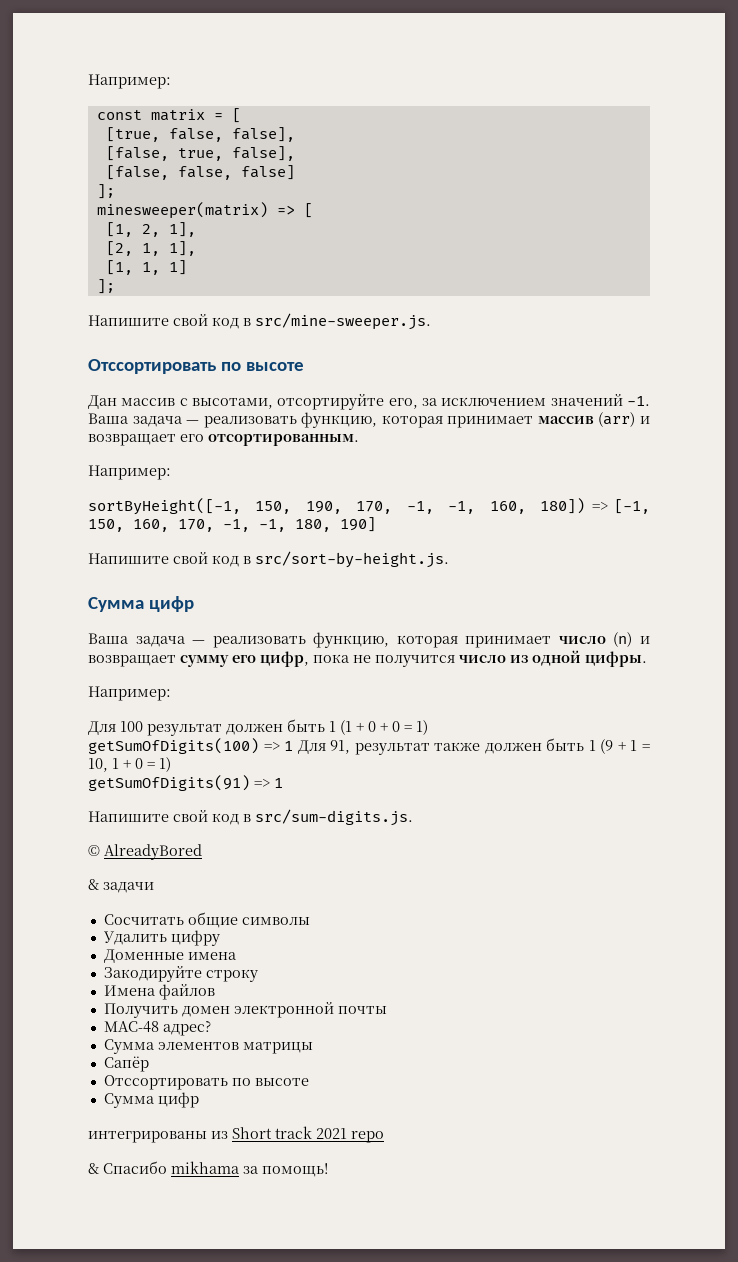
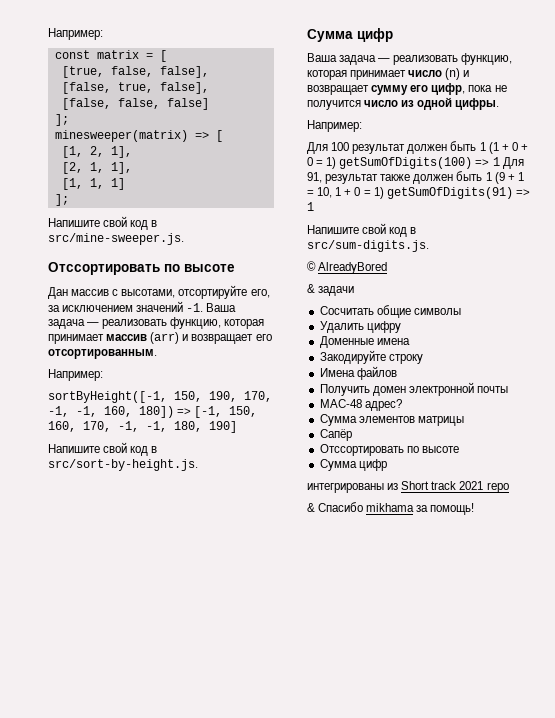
- Для 100 результат должен быть 1 (1 + 0 + 0 = 1)
- getSumOfDigits(100) => 1 Для 91, результат также должен быть 1 (9 + 1 = 10, 1 + 0 = 1)
- getSumOfDigits(91) => 1
+ Для 100 результат должен быть 1 (1 + 0 + 0 = 1) getSumOfDigits(100) => 1 Для 91, результат также должен быть 1 (9 + 1 = 10, 1 + 0 = 1) getSumOfDigits(91) => 1

